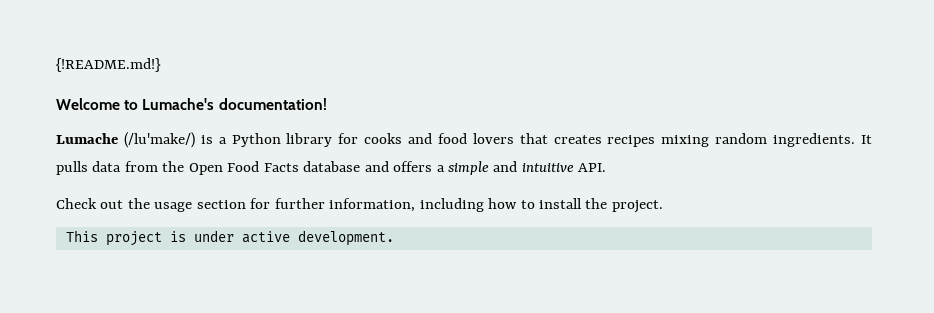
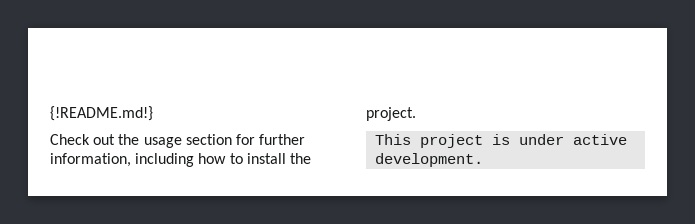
- Welcome to Lumache's documentation!
- Lumache (/lu'make/) is a Python library for cooks and food lovers that creates recipes mixing random ingredients. It pulls data from the Open Food Facts database and offers a simple and intuitive API.

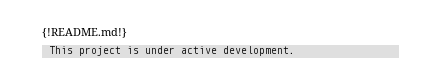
- Check out the usage section for further information, including how to install the project.

